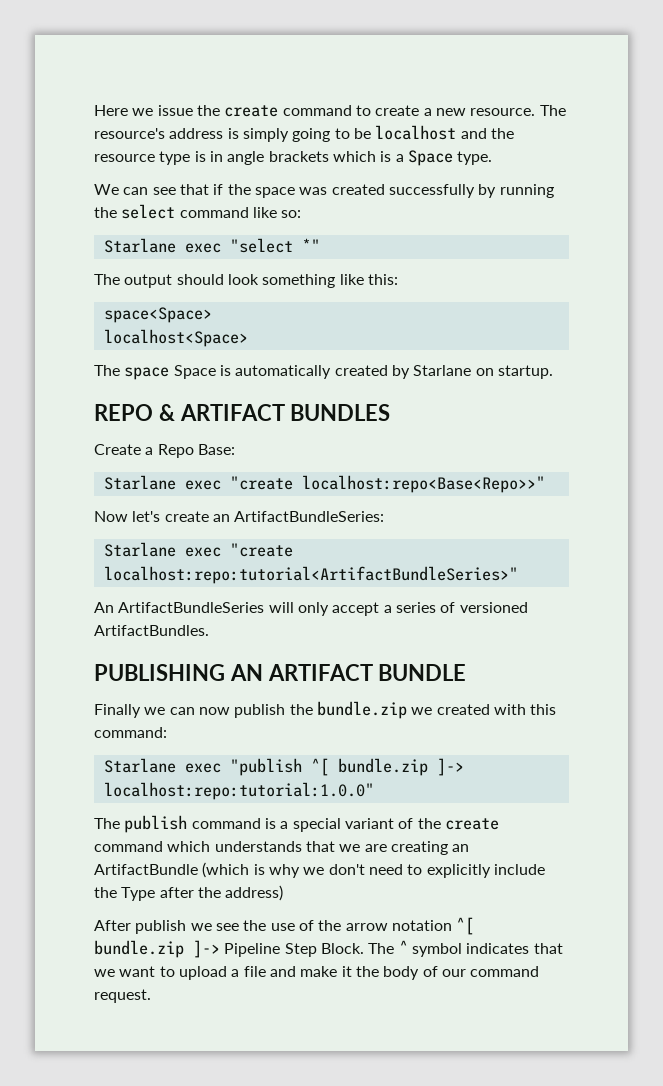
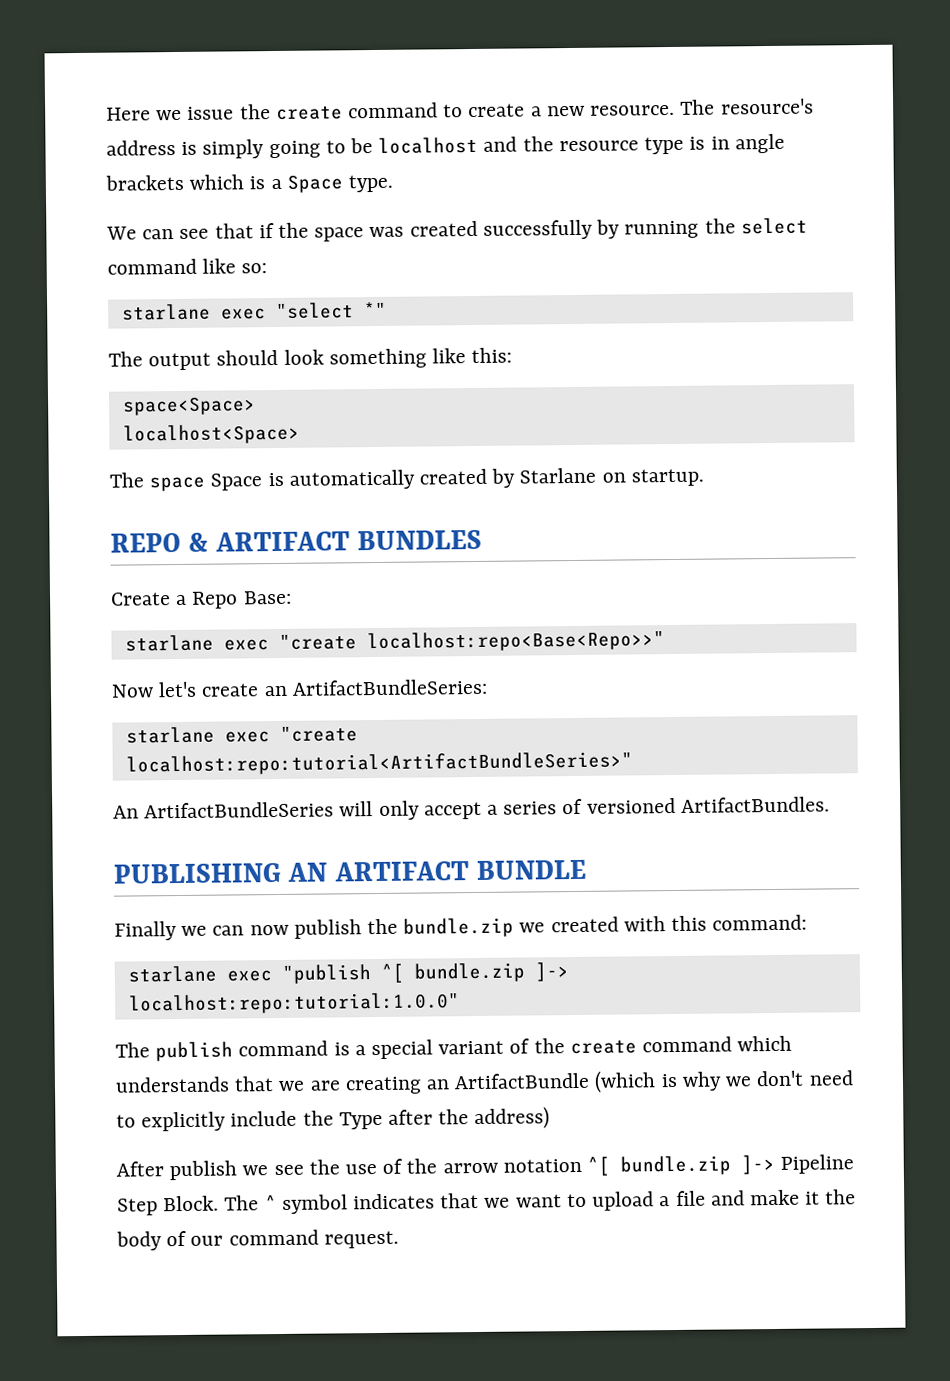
- Starlane exec "select *"
+ starlane exec "select *"
- Starlane exec "create localhost:repo<Base<Repo>>"
+ starlane exec "create localhost:repo<Base<Repo>>"
- Starlane exec "create localhost:repo:tutorial<ArtifactBundleSeries>"
+ starlane exec "create localhost:repo:tutorial<ArtifactBundleSeries>"
- Starlane exec "publish ^[ bundle.zip ]-> localhost:repo:tutorial:1.0.0"
+ starlane exec "publish ^[ bundle.zip ]-> localhost:repo:tutorial:1.0.0"

